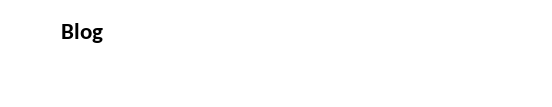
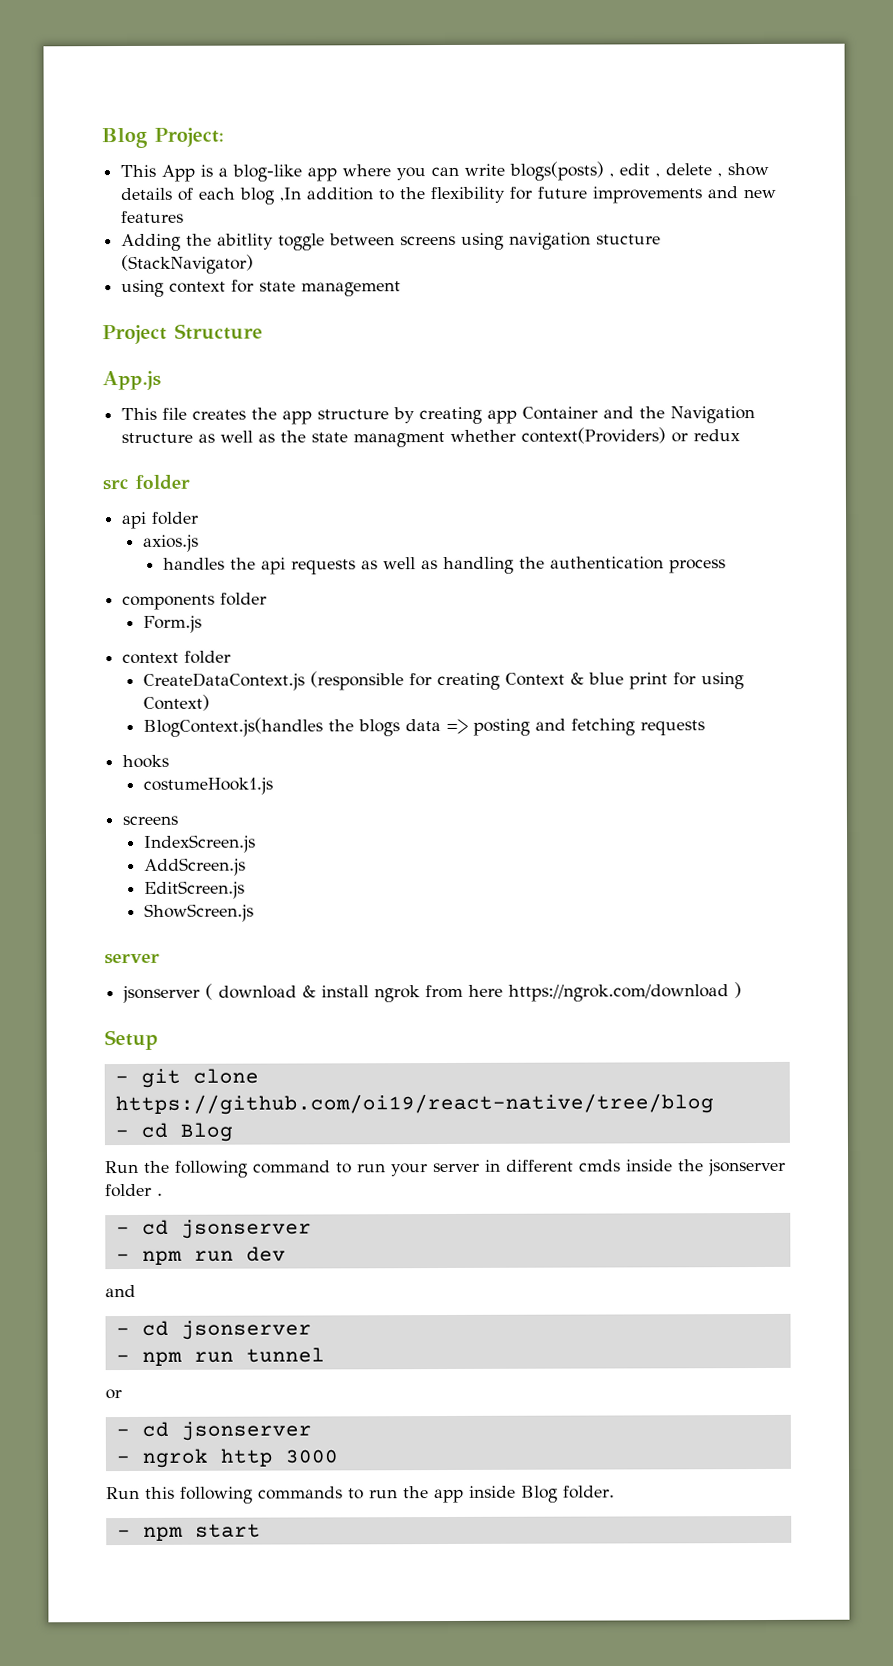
- Blog
+ Blog Project:
+ This App is a blog-like app where you can write blogs(posts) , edit , delete , show details of each blog ,In addition to the flexibility for future improvements and new features
+ Adding the abitlity toggle between screens using navigation stucture (StackNavigator)
+ using context for state management
+ Project Structure
+ App.js
+ This file creates the app structure by creating app Container and the Navigation structure as well as the state managment whether context(Providers) or redux
+ src folder
+ api folder
+ axios.js
+ handles the api requests as well as handling the authentication process
+ components folder
+ Form.js
+ context folder
+ CreateDataContext.js (responsible for creating Context & blue print for using Context)
+ BlogContext.js(handles the blogs data => posting and fetching requests
+ hooks
+ costumeHook1.js
+ screens
+ IndexScreen.js
+ AddScreen.js
+ EditScreen.js
+ ShowScreen.js
+ server
+ jsonserver ( download & install ngrok from here https://ngrok.com/download )
+ Setup
+ - git clone https://github.com/oi19/react-native/tree/blog
+ - cd Blog
+ Run the following command to run your server in different cmds inside the jsonserver folder .
+ - cd jsonserver
+ - npm run dev
+ and
+ - cd jsonserver
+ - npm run tunnel
+ or
+ - cd jsonserver
+ - ngrok http 3000
+ Run this following commands to run the app inside Blog folder.
+ - npm start

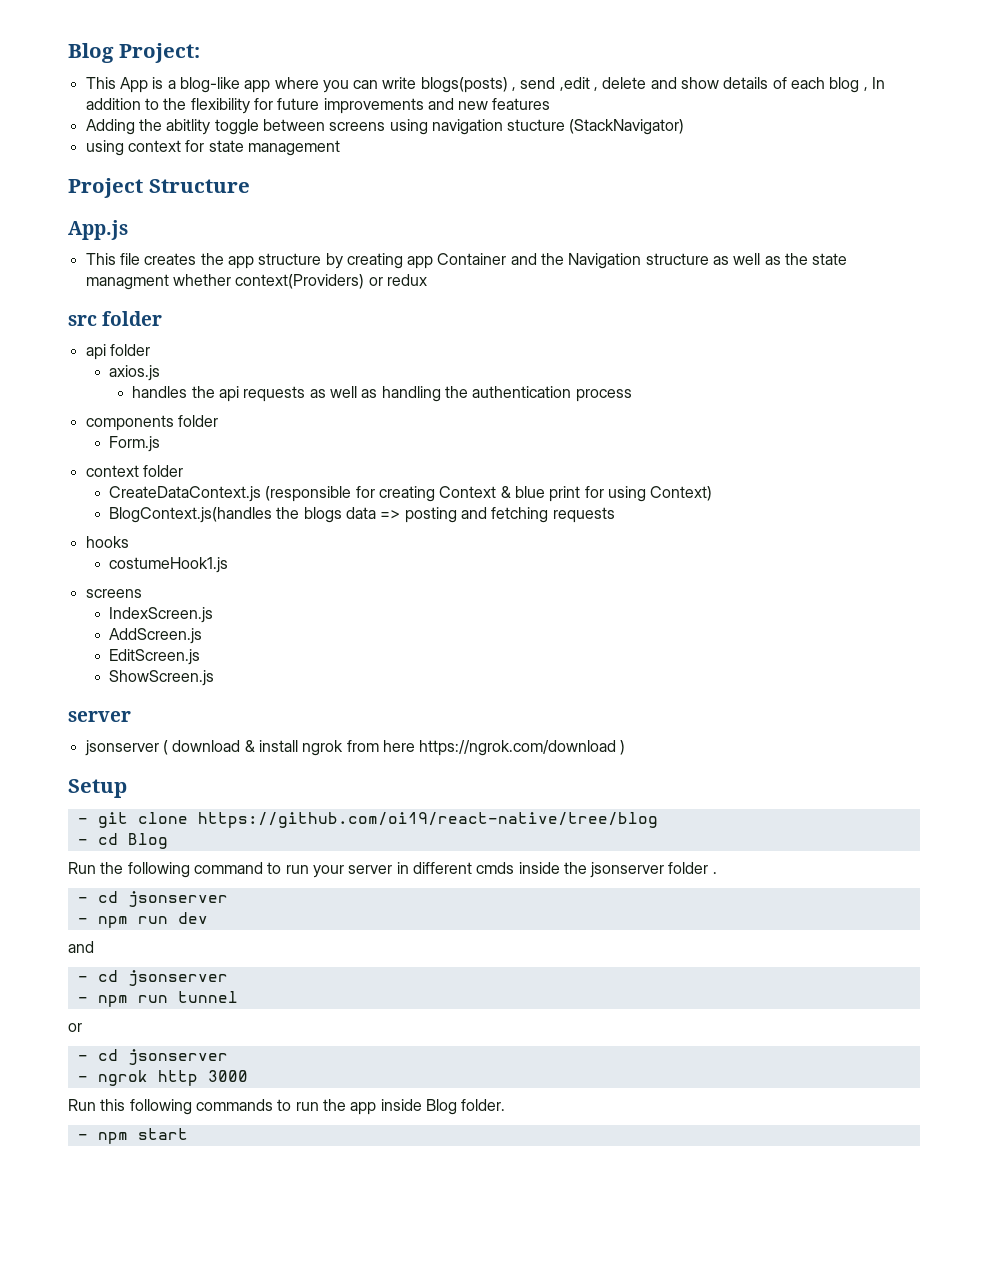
- This App is a blog-like app where you can write blogs(posts) , edit , delete , show details of each blog ,In addition to the flexibility for future improvements and new features
+ This App is a blog-like app where you can write blogs(posts) , send ,edit , delete and show details of each blog , In addition to the flexibility for future improvements and new features

